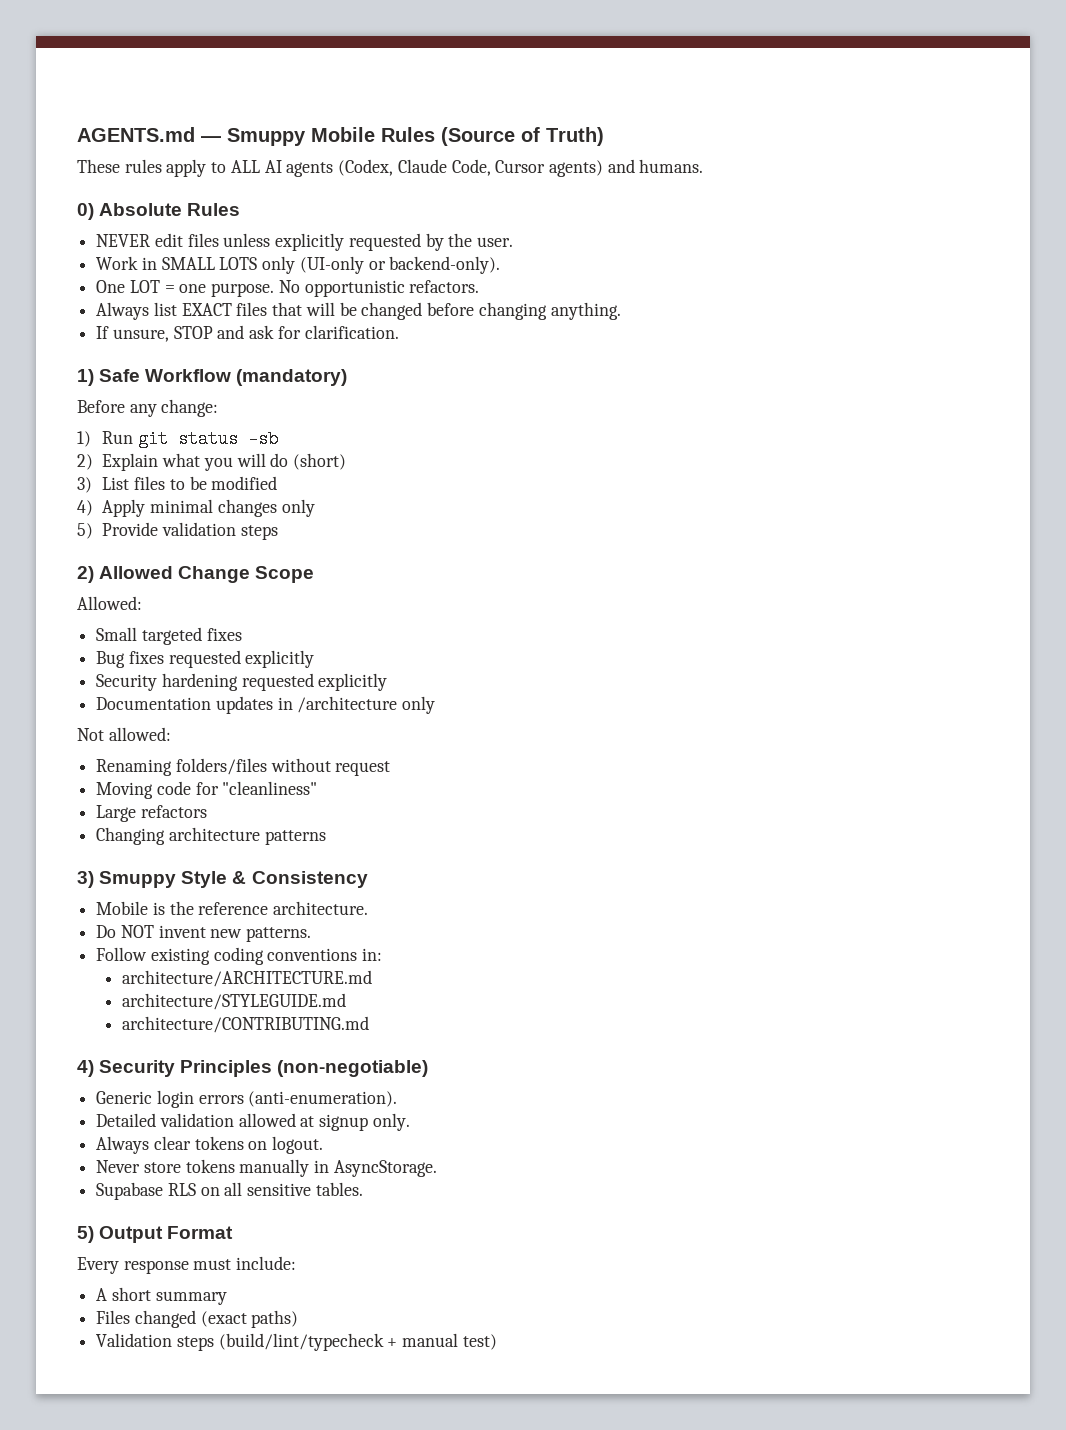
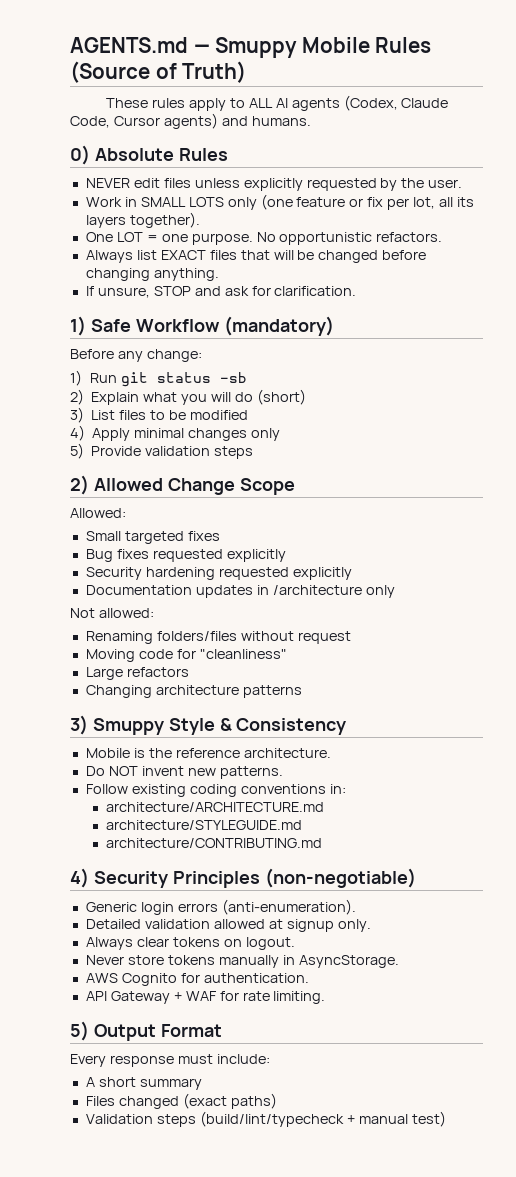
- Work in SMALL LOTS only (UI-only or backend-only).
+ Work in SMALL LOTS only (one feature or fix per lot, all its layers together).
- Supabase RLS on all sensitive tables.
+ AWS Cognito for authentication.
+ API Gateway + WAF for rate limiting.

